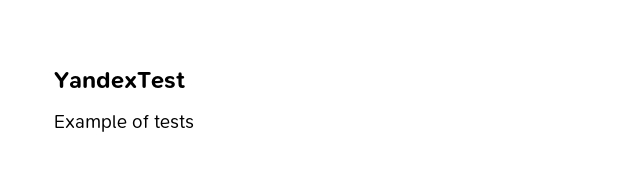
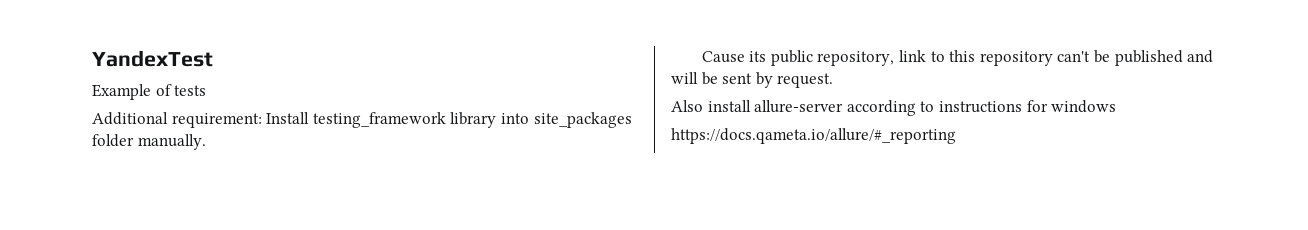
+ Additional requirement: Install testing_framework library into site_packages folder manually.
+ Cause its public repository, link to this repository can't be published and will be sent by request.
+ Also install allure-server according to instructions for windows
+ https://docs.qameta.io/allure/#_reporting

